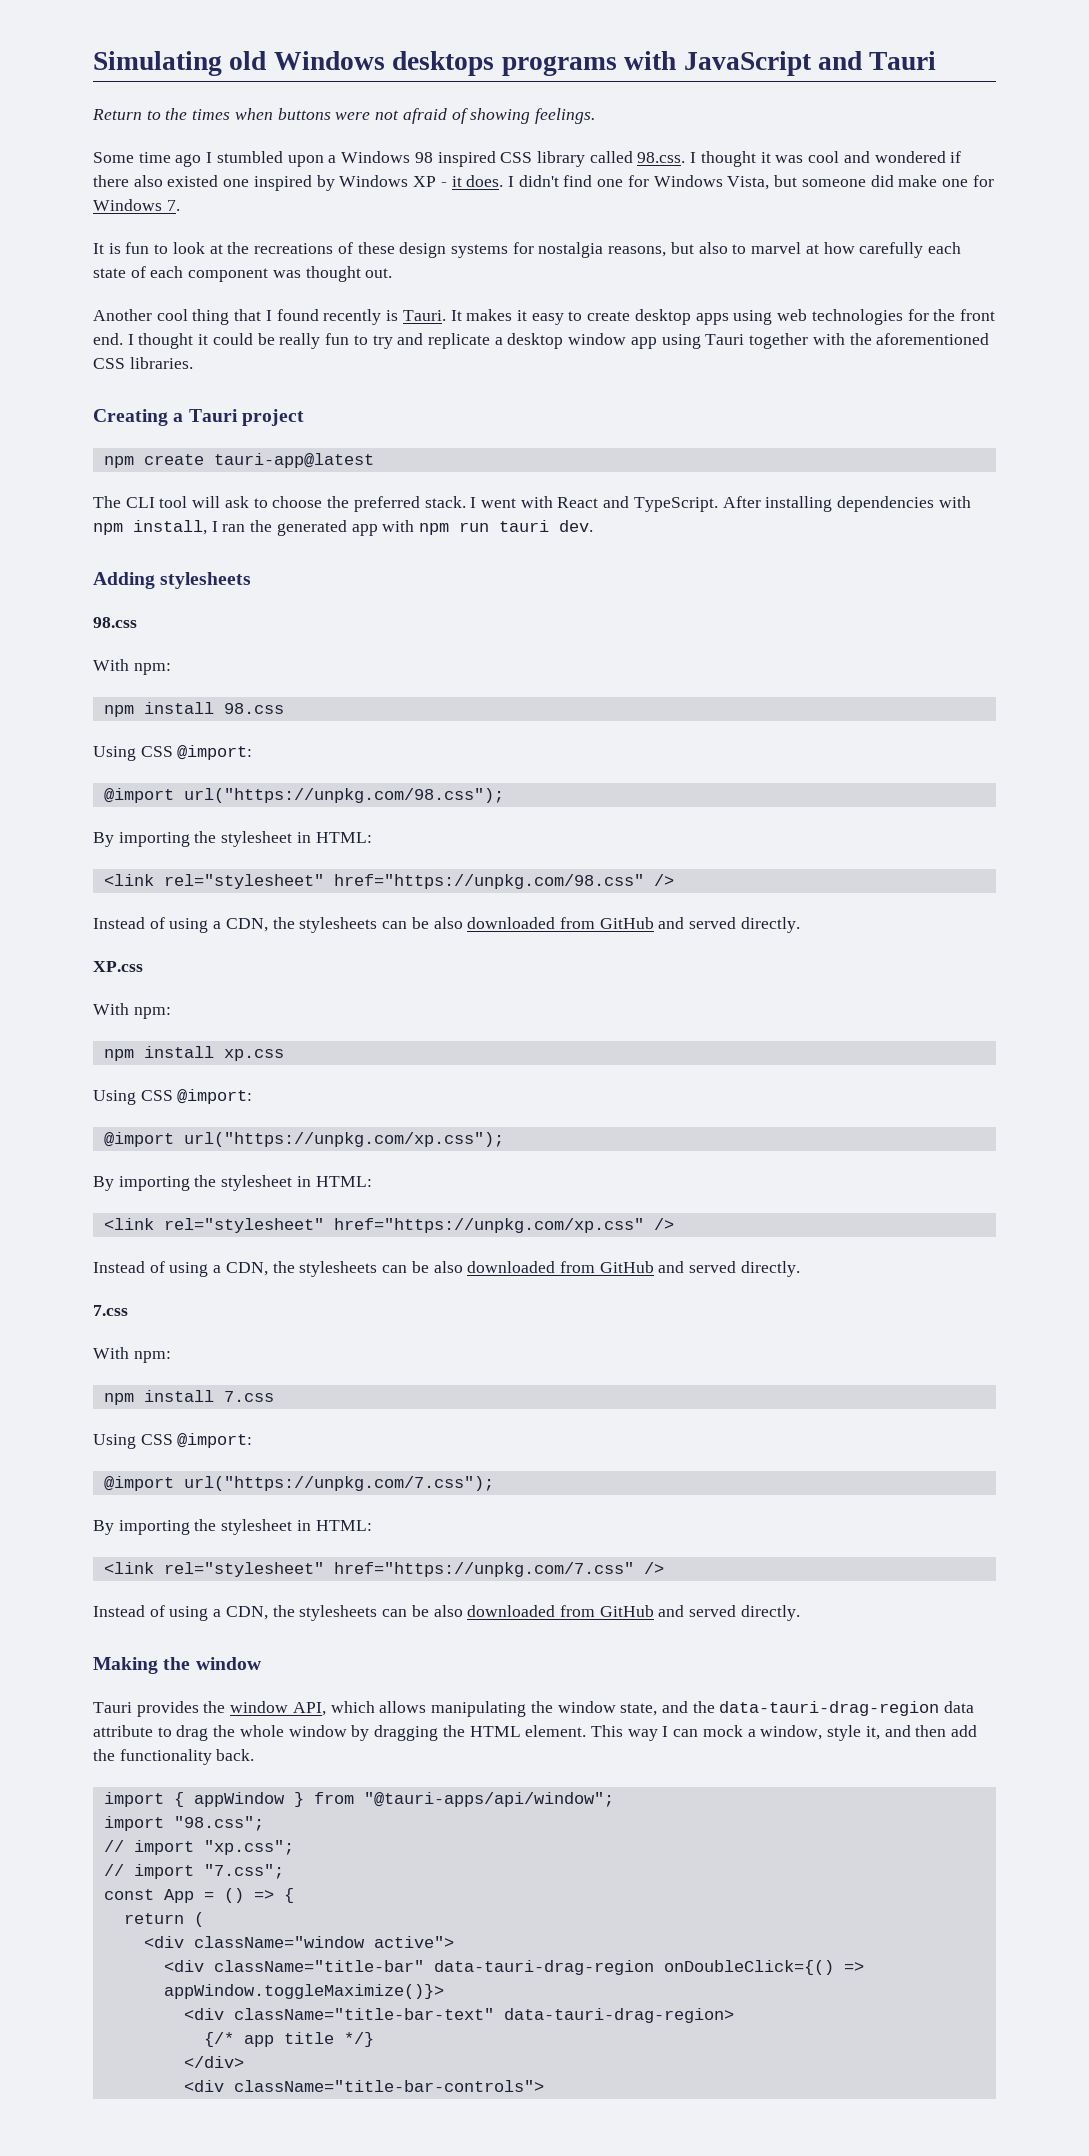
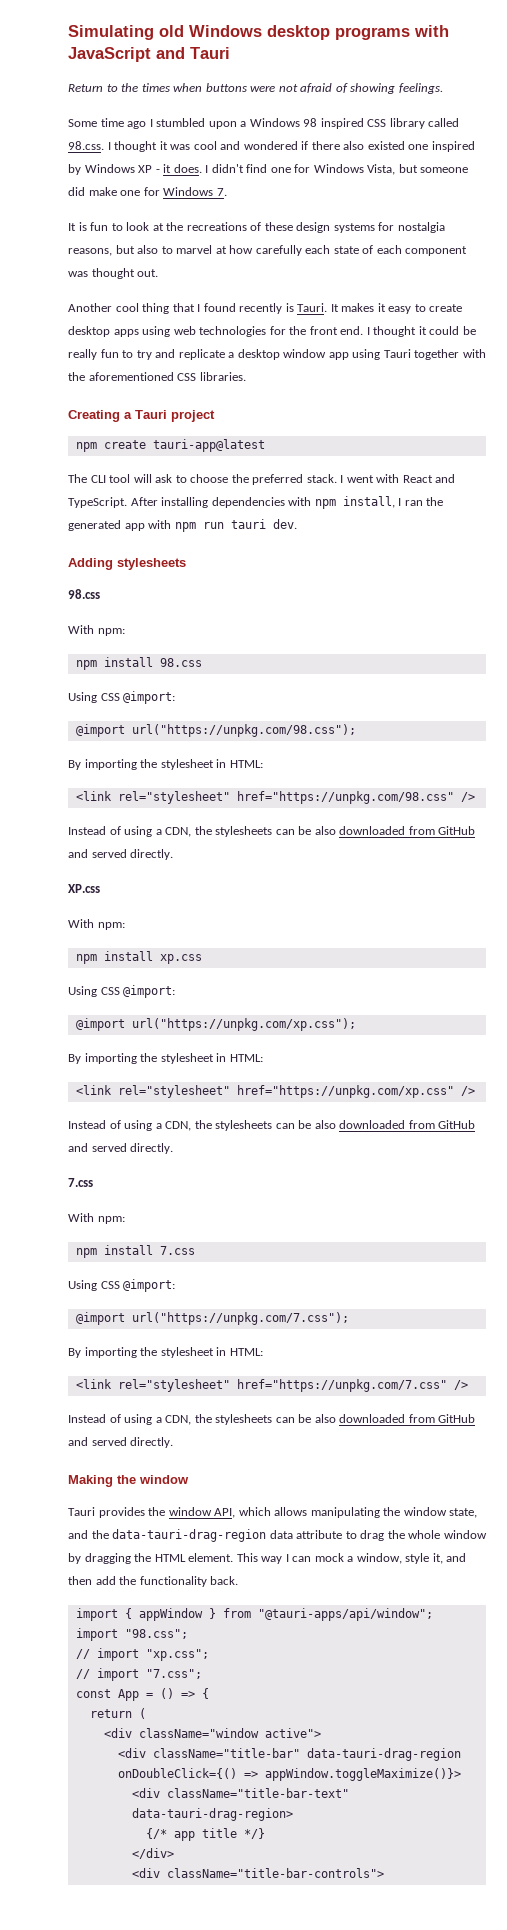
- Simulating old Windows desktops programs with JavaScript and Tauri
+ Simulating old Windows desktop programs with JavaScript and Tauri

